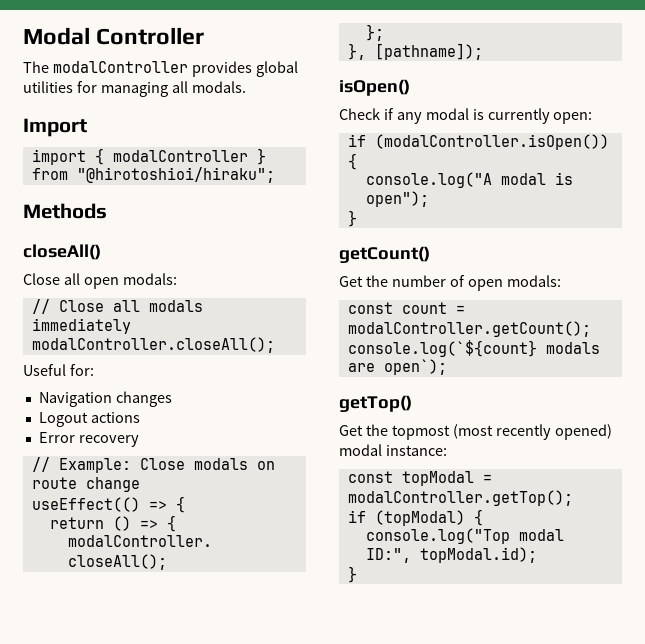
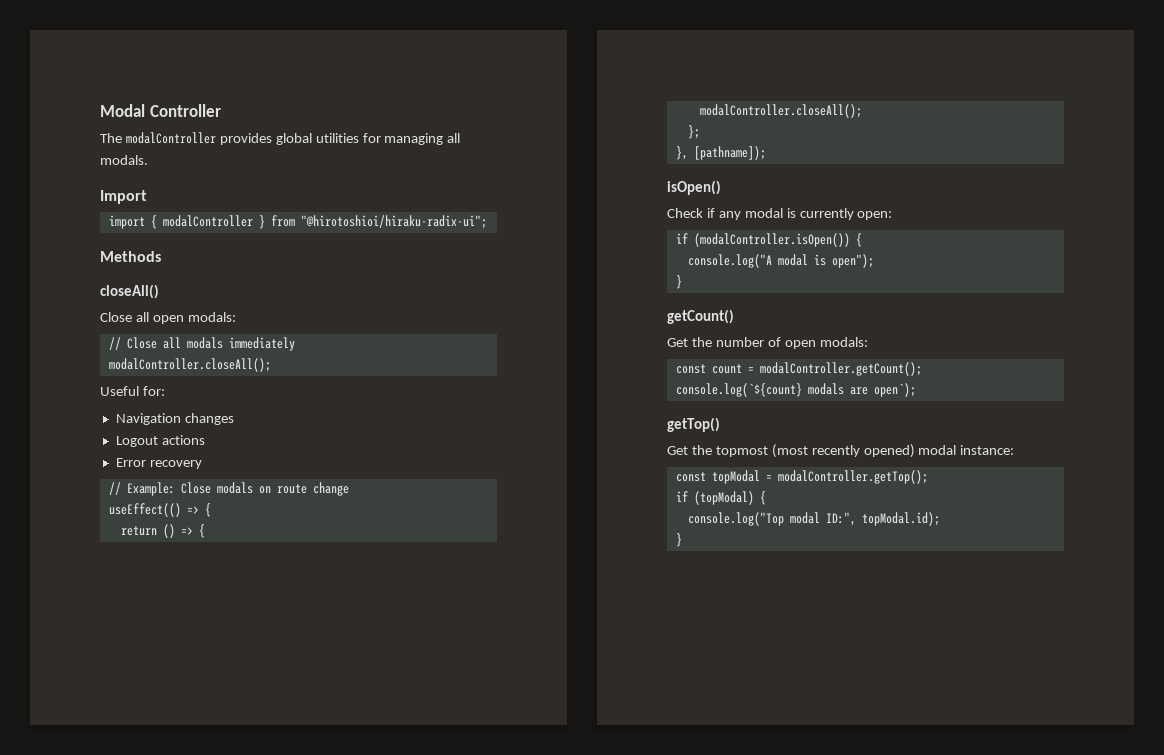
- import { modalController } from "@hirotoshioi/hiraku";
+ import { modalController } from "@hirotoshioi/hiraku-radix-ui";

